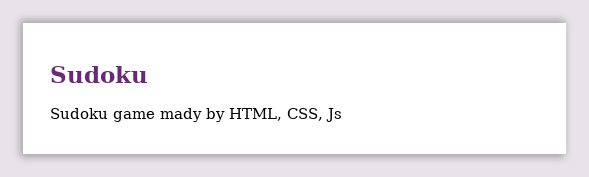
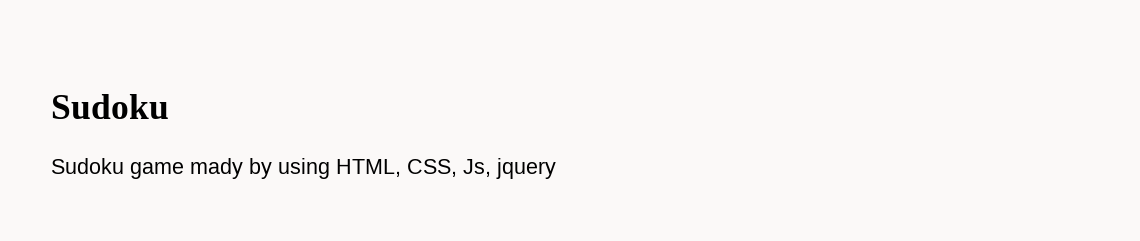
- Sudoku game mady by HTML, CSS, Js
+ Sudoku game mady by using HTML, CSS, Js, jquery

